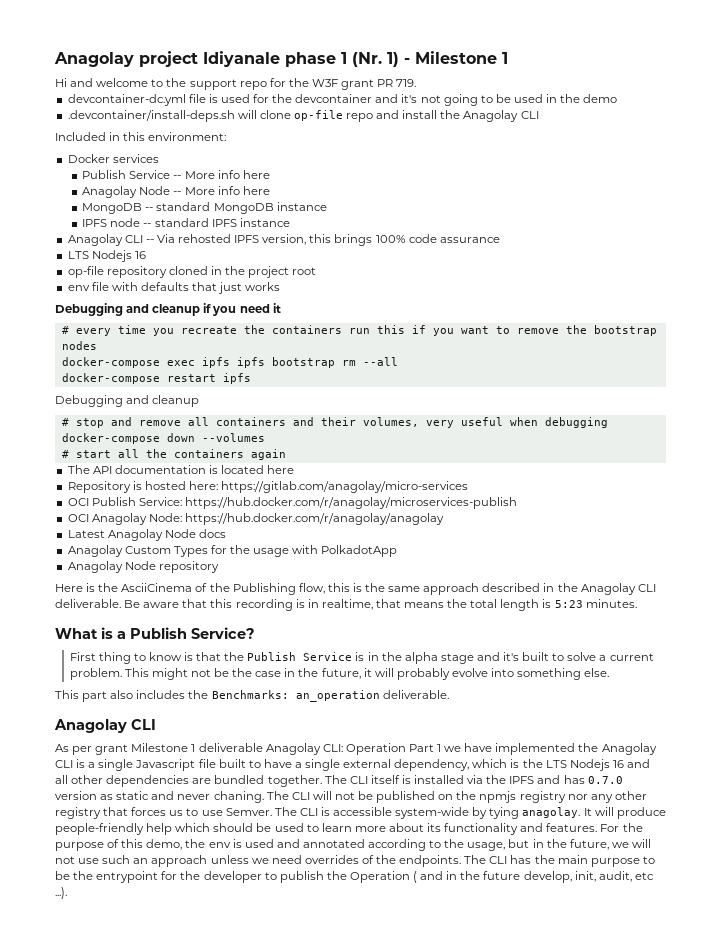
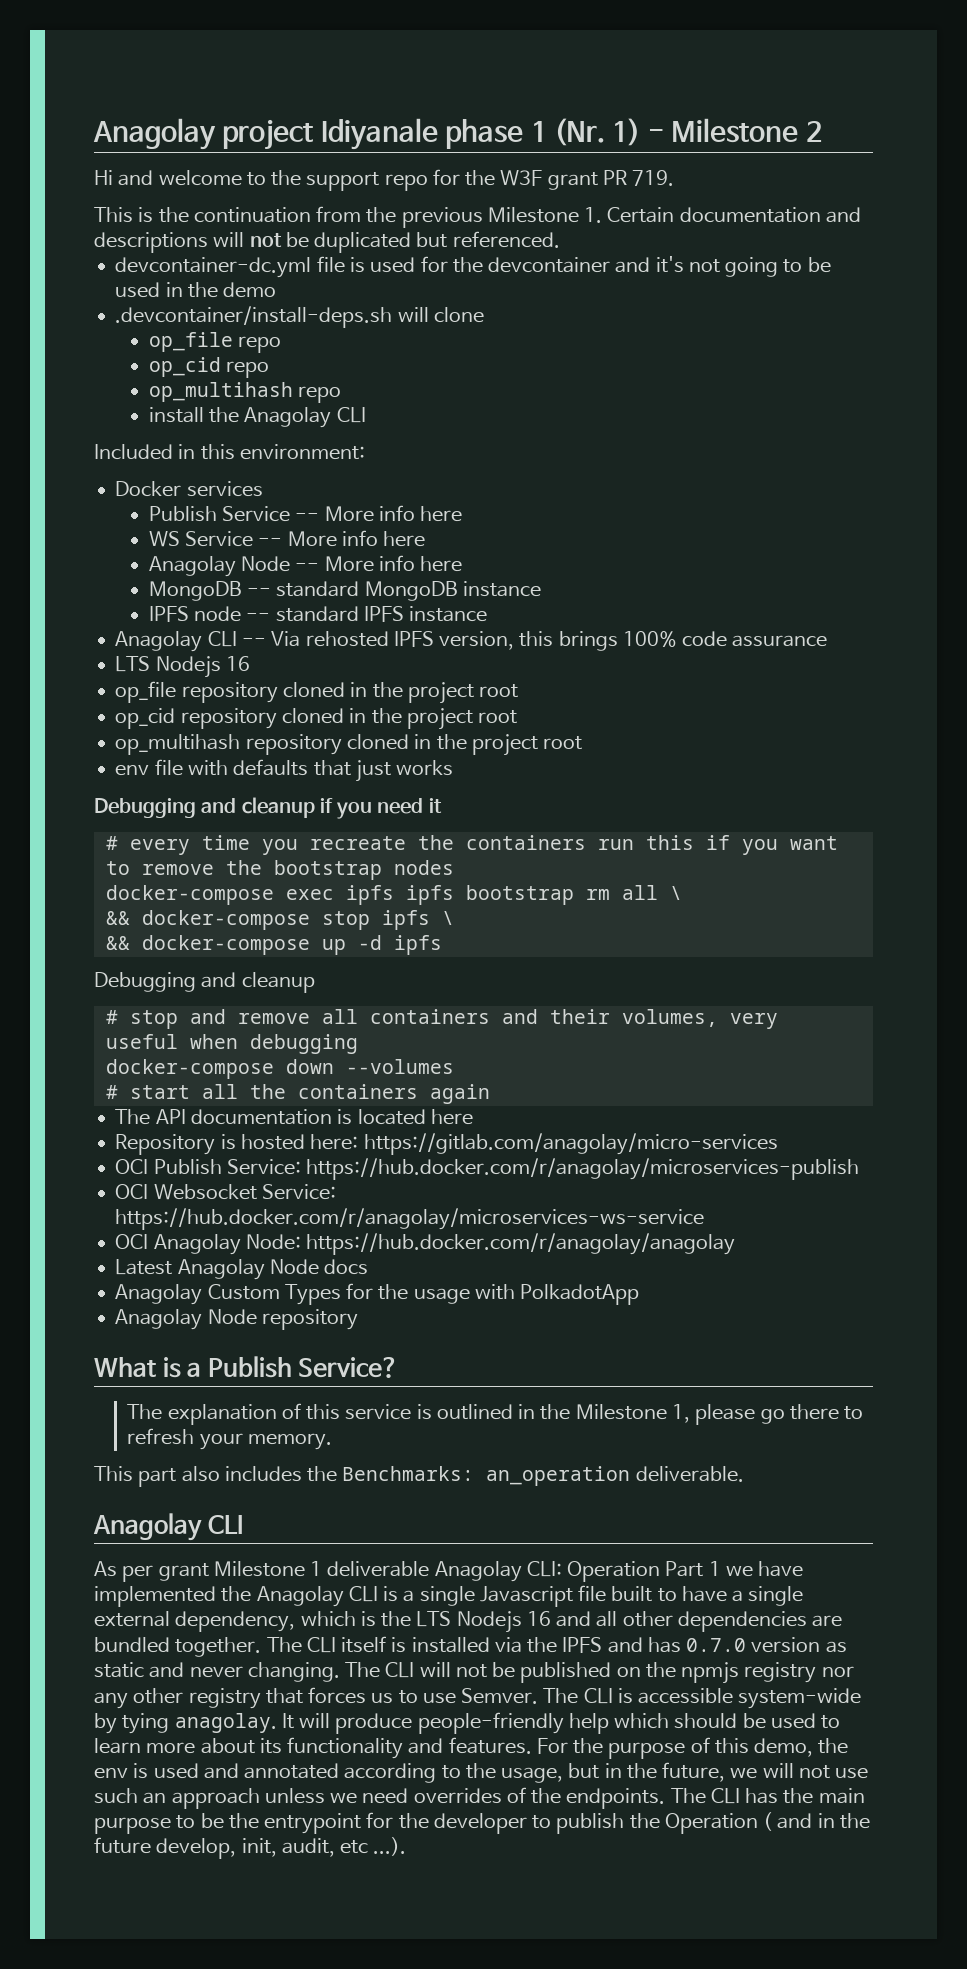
- Anagolay project Idiyanale phase 1 (Nr. 1) - Milestone 1
+ Anagolay project Idiyanale phase 1 (Nr. 1) - Milestone 2
+ This is the continuation from the previous Milestone 1. Certain documentation and descriptions will not be duplicated but referenced.
- .devcontainer/install-deps.sh will clone op-file repo and install the Anagolay CLI
+ .devcontainer/install-deps.sh will clone
+ op_file repo
+ op_cid repo
+ op_multihash repo
+ install the Anagolay CLI
+ WS Service -- More info here
- op-file repository cloned in the project root
+ op_file repository cloned in the project root
+ op_cid repository cloned in the project root
+ op_multihash repository cloned in the project root
- docker-compose exec ipfs ipfs bootstrap rm --all
- docker-compose restart ipfs
+ docker-compose exec ipfs ipfs bootstrap rm all \
+ && docker-compose stop ipfs \
+ && docker-compose up -d ipfs
+ OCI Websocket Service: https://hub.docker.com/r/anagolay/microservices-ws-service
- Here is the AsciiCinema of the Publishing flow, this is the same approach described in the Anagolay CLI deliverable. Be aware that this recording is in realtime, that means the total length is 5:23 minutes.
- First thing to know is that the Publish Service is in the alpha stage and it's built to solve a current problem. This might not be the case in the future, it will probably evolve into something else.
+ The explanation of this service is outlined in the Milestone 1, please go there to refresh your memory.
- The CLI itself is installed via the IPFS and has 0.7.0 version as static and never chaning.
+ The CLI itself is installed via the IPFS and has 0.7.0 version as static and never changing.

